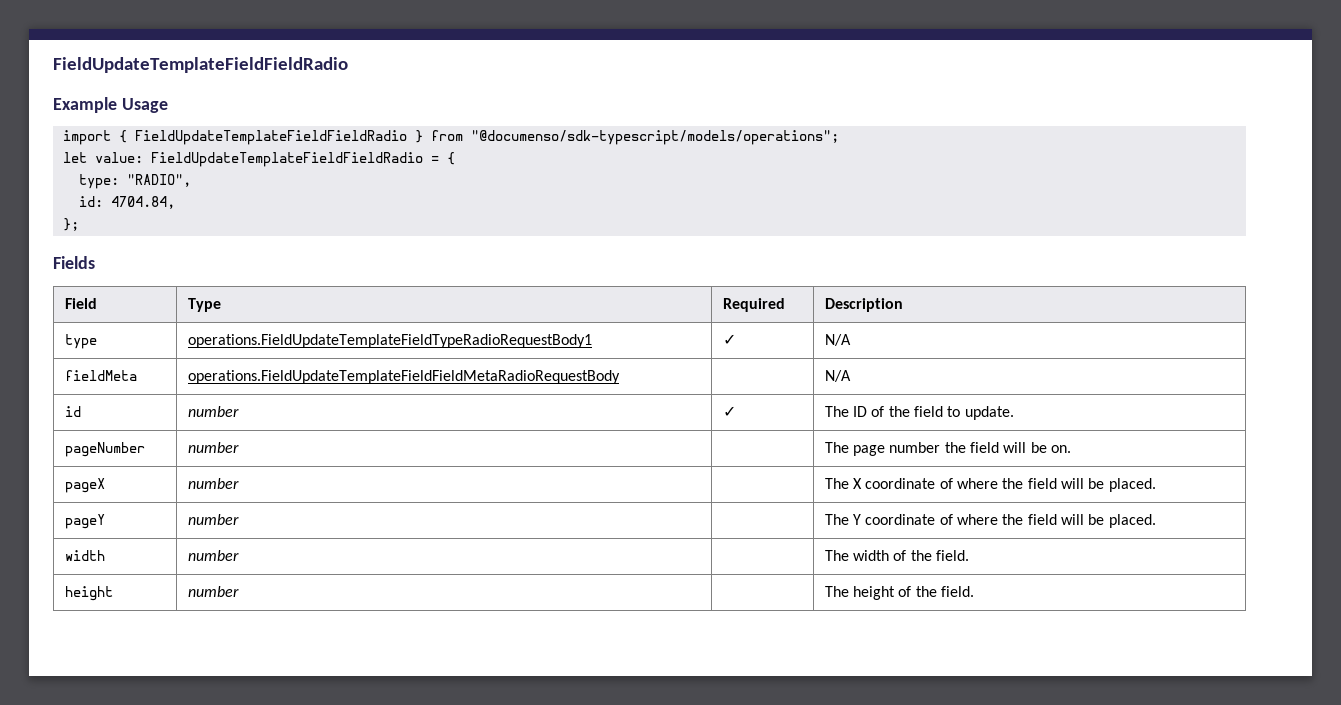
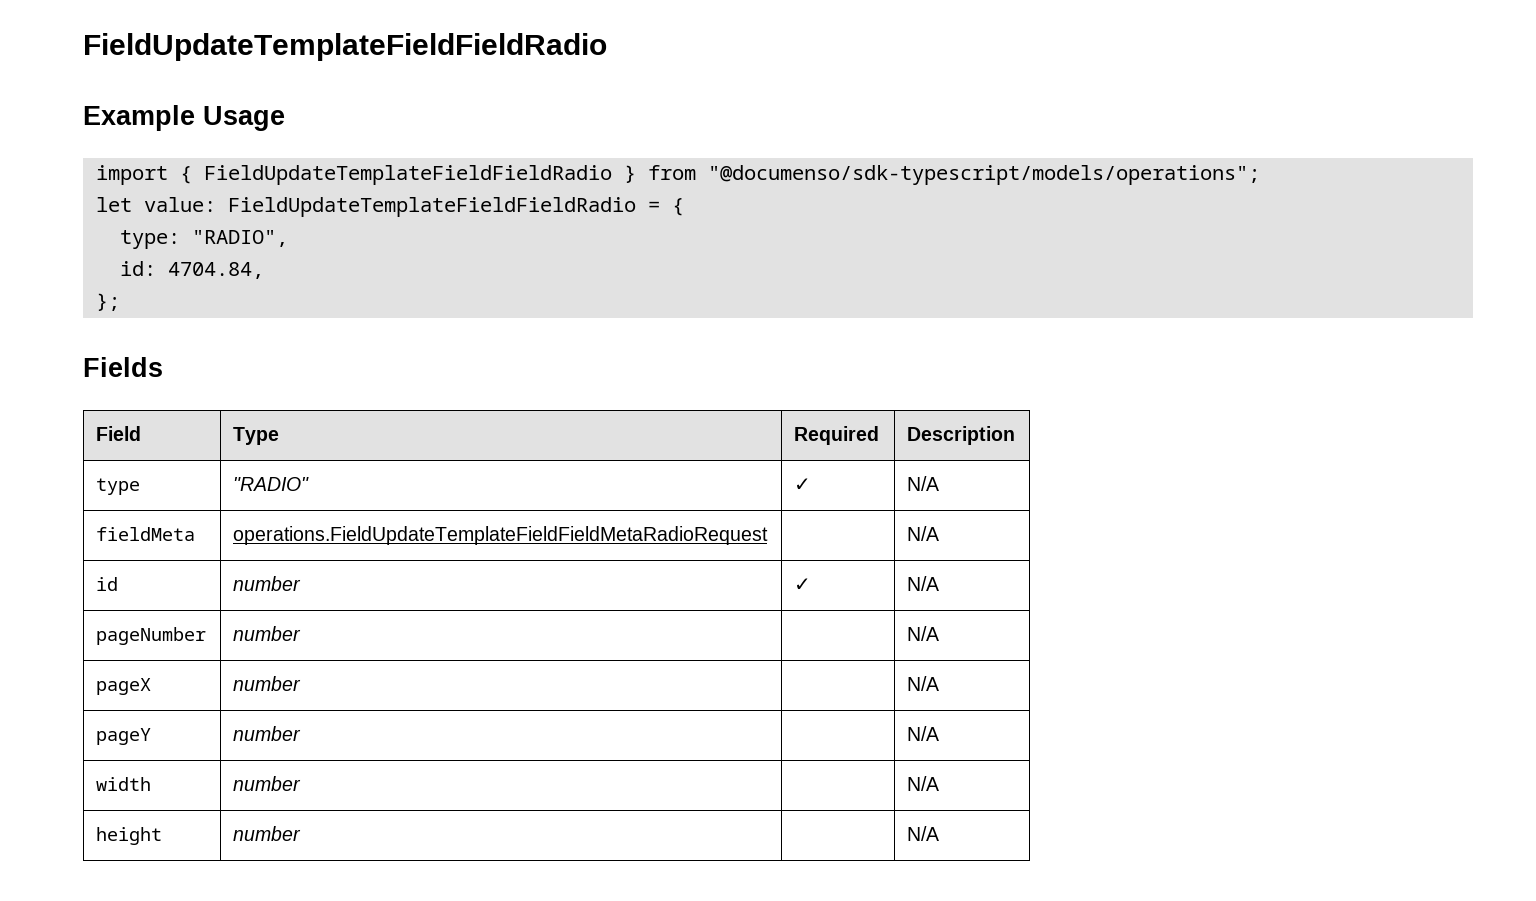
- type | operations.FieldUpdateTemplateFieldTypeRadioRequestBody1 | ✓ | N/A
+ type | "RADIO" | ✓ | N/A
- fieldMeta | operations.FieldUpdateTemplateFieldFieldMetaRadioRequestBody | | N/A
+ fieldMeta | operations.FieldUpdateTemplateFieldFieldMetaRadioRequest | | N/A
- id | number | ✓ | The ID of the field to update.
- pageNumber | number | | The page number the field will be on.
- pageX | number | | The X coordinate of where the field will be placed.
- pageY | number | | The Y coordinate of where the field will be placed.
- width | number | | The width of the field.
- height | number | | The height of the field.
+ id | number | ✓ | N/A
+ pageNumber | number | | N/A
+ pageX | number | | N/A
+ pageY | number | | N/A
+ width | number | | N/A
+ height | number | | N/A

